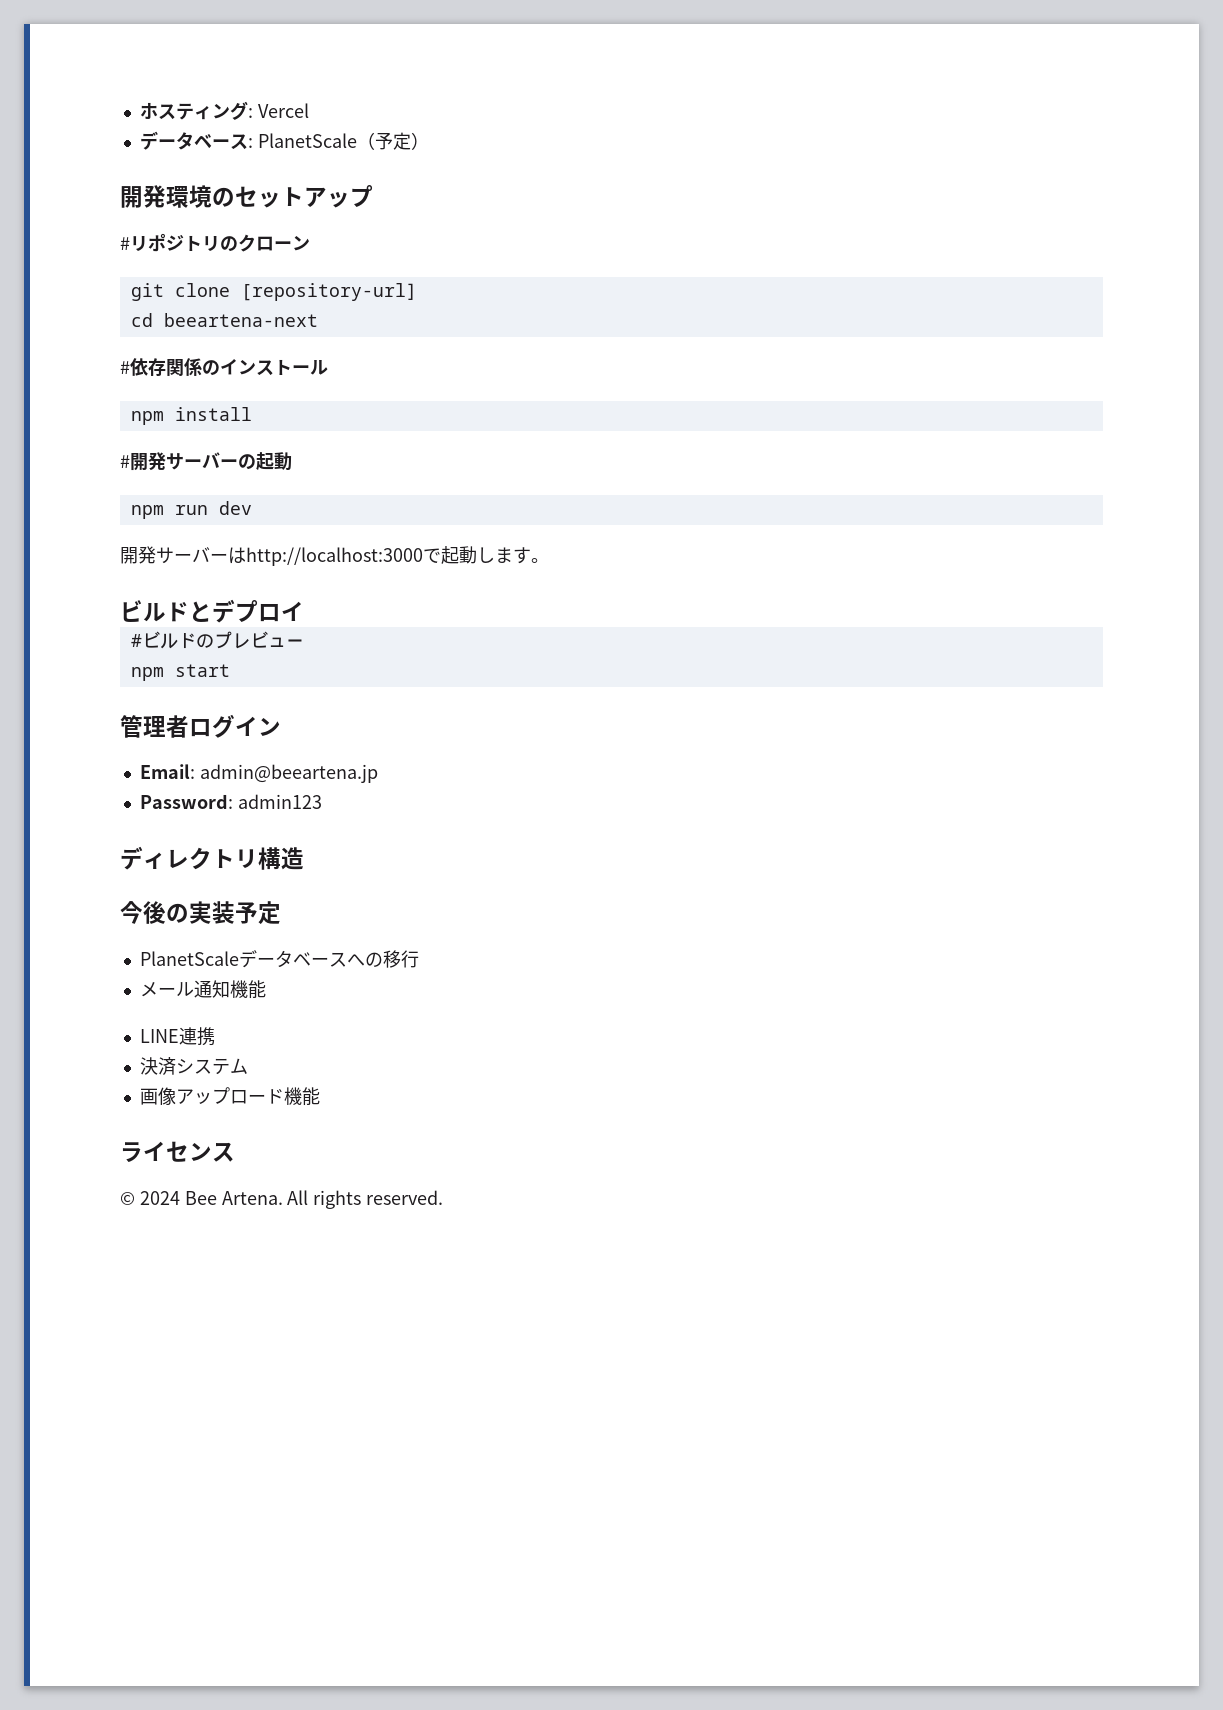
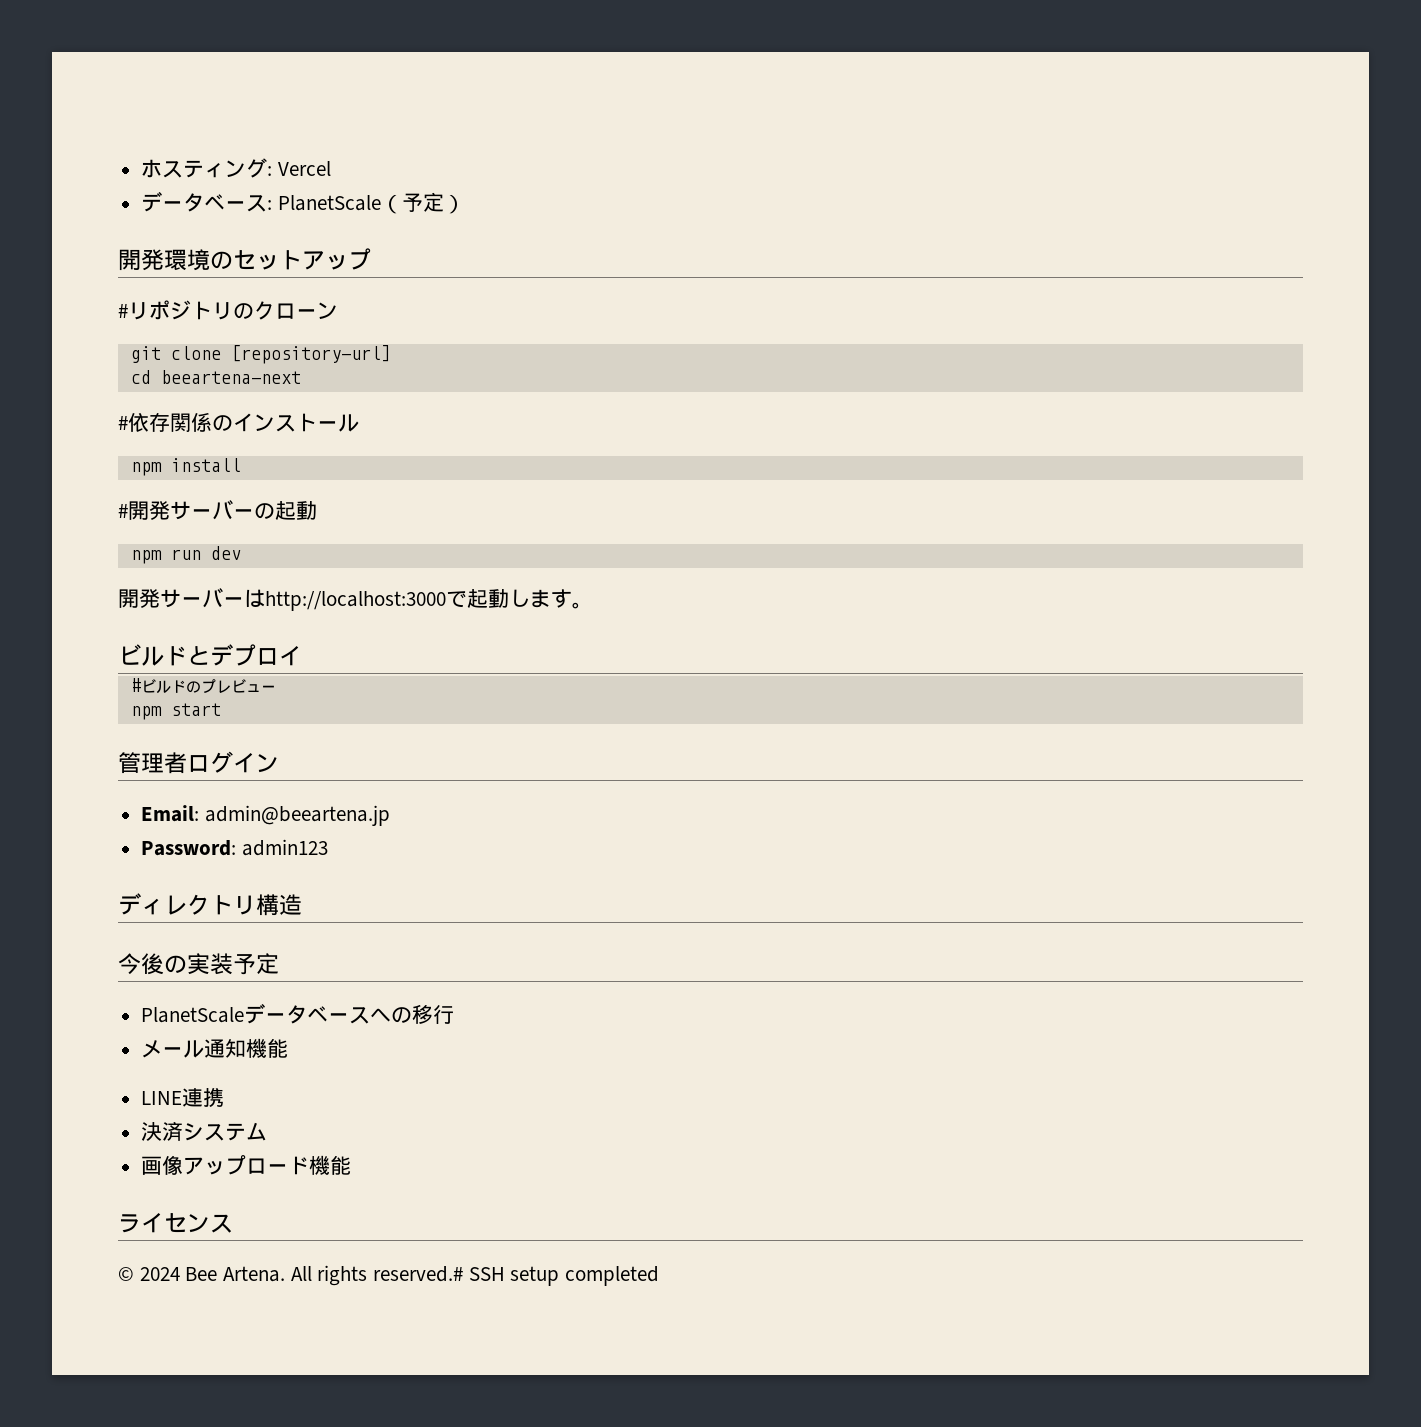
- All rights reserved.
+ All rights reserved.# SSH setup completed

